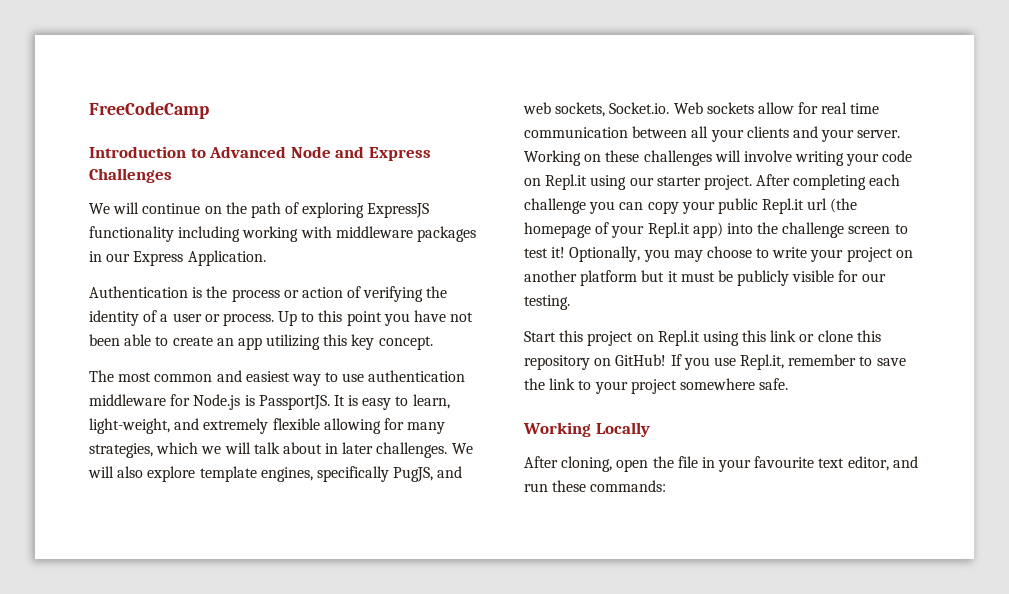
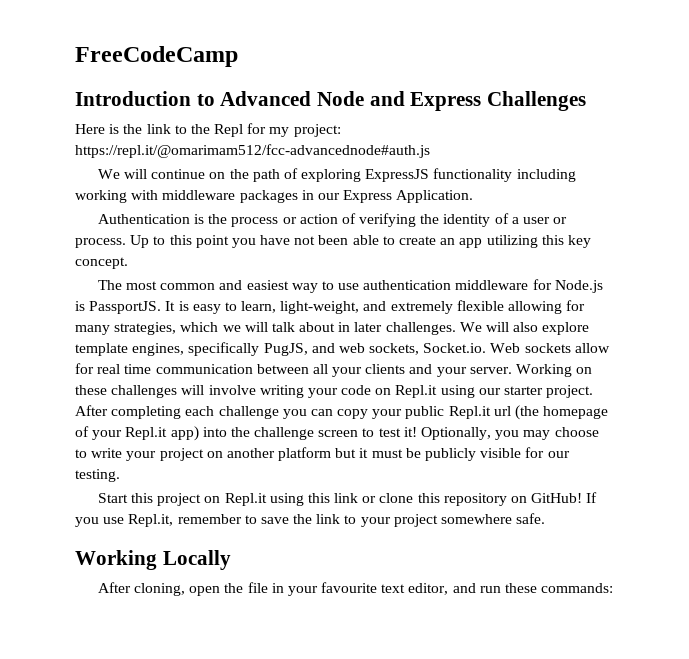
+ Here is the link to the Repl for my project: https://repl.it/@omarimam512/fcc-advancednode#auth.js

